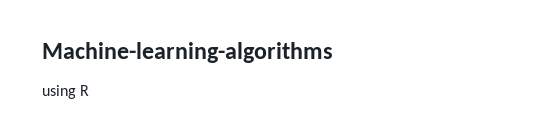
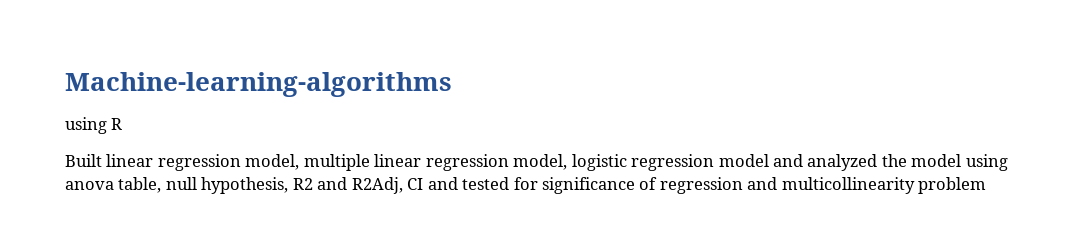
+ Built linear regression model, multiple linear regression model, logistic regression model and analyzed the model using anova table, null hypothesis, R2 and R2Adj, CI and tested for significance of regression and multicollinearity problem

